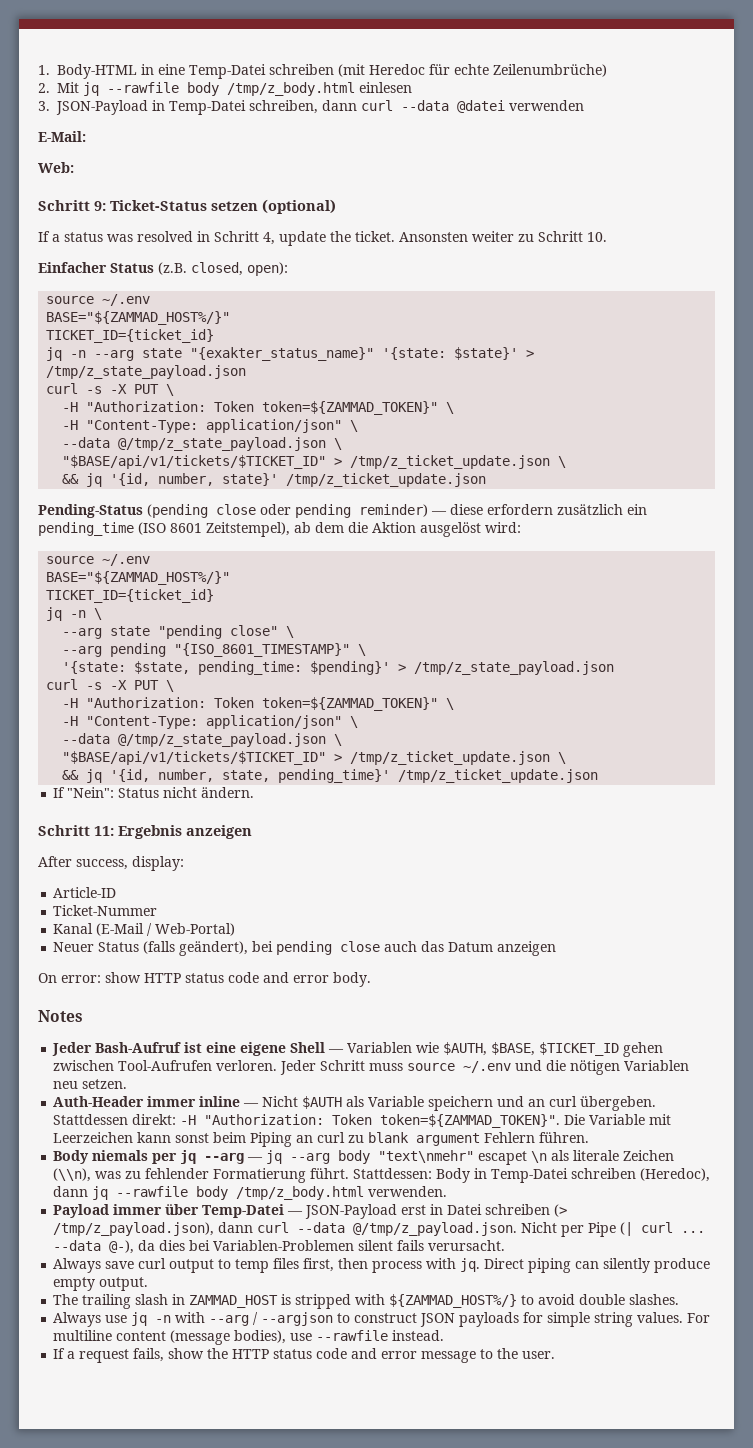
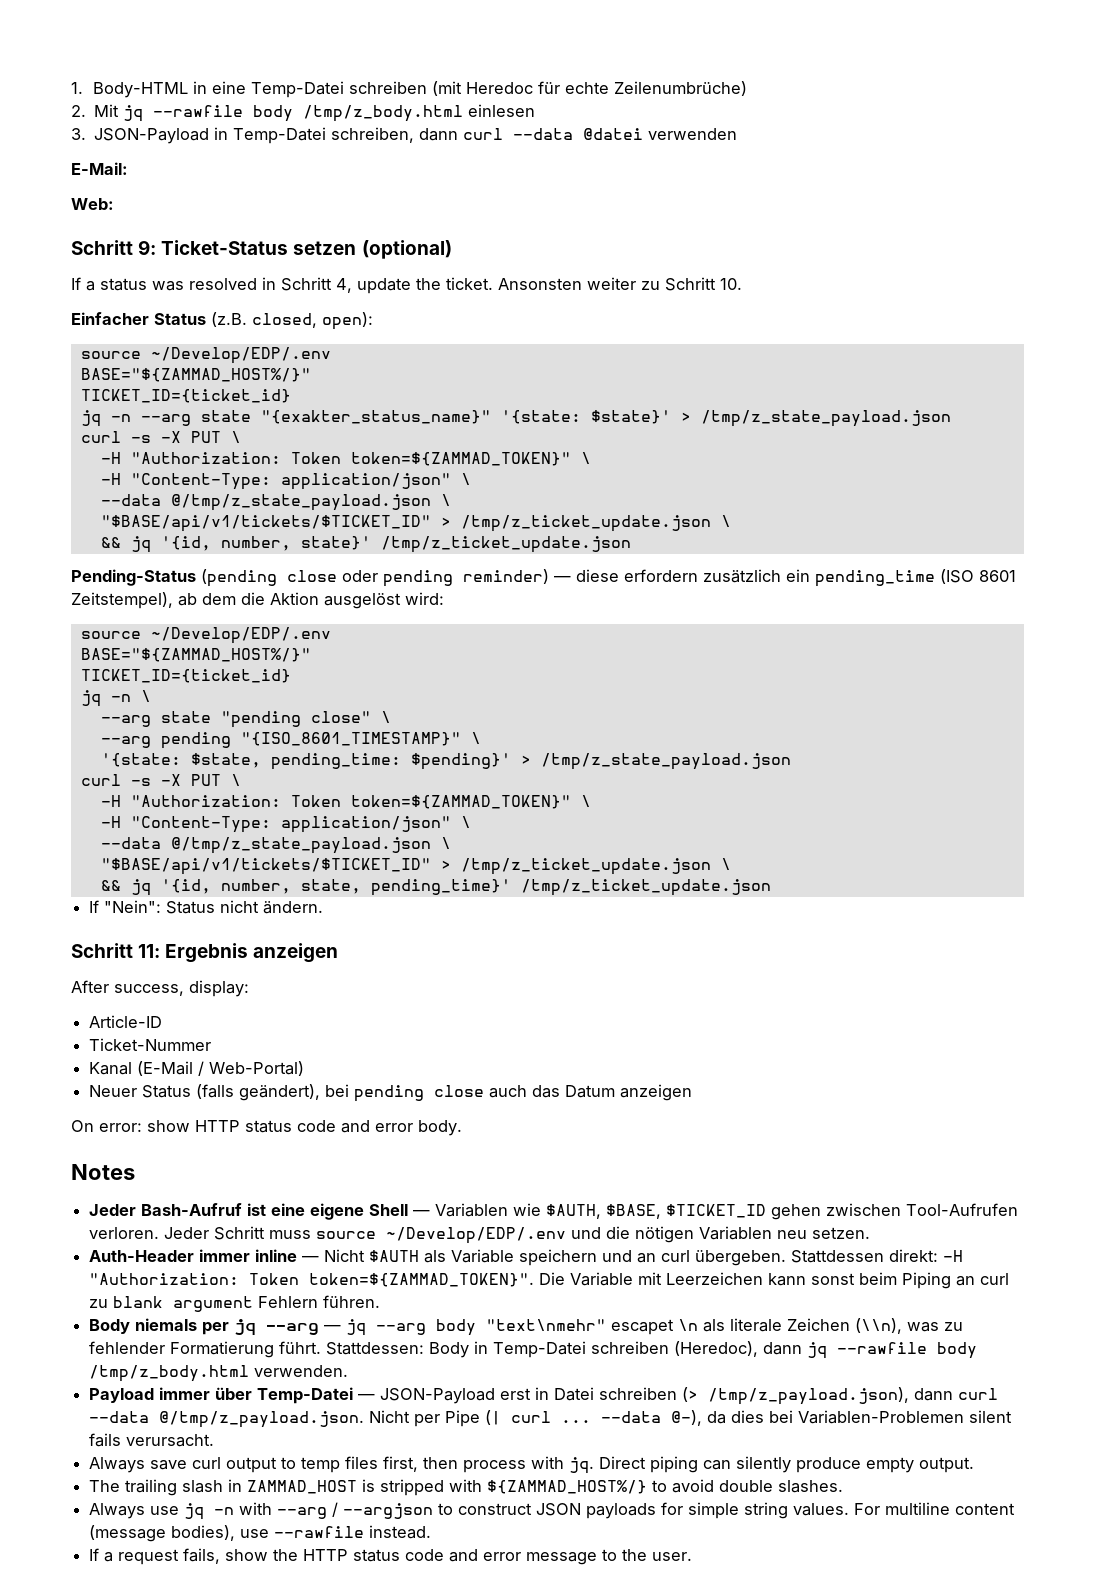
  Einfacher Status (z.B. closed, open):
- source ~/.env
+ source ~/Develop/EDP/.env
  Pending-Status (pending close oder pending reminder) — diese erfordern zusätzlich ein pending_time (ISO 8601 Zeitstempel), ab dem die Aktion ausgelöst wird:
- source ~/.env
+ source ~/Develop/EDP/.env
- Jeder Schritt muss source ~/.env und die nötigen Variablen neu setzen.
+ Jeder Schritt muss source ~/Develop/EDP/.env und die nötigen Variablen neu setzen.

